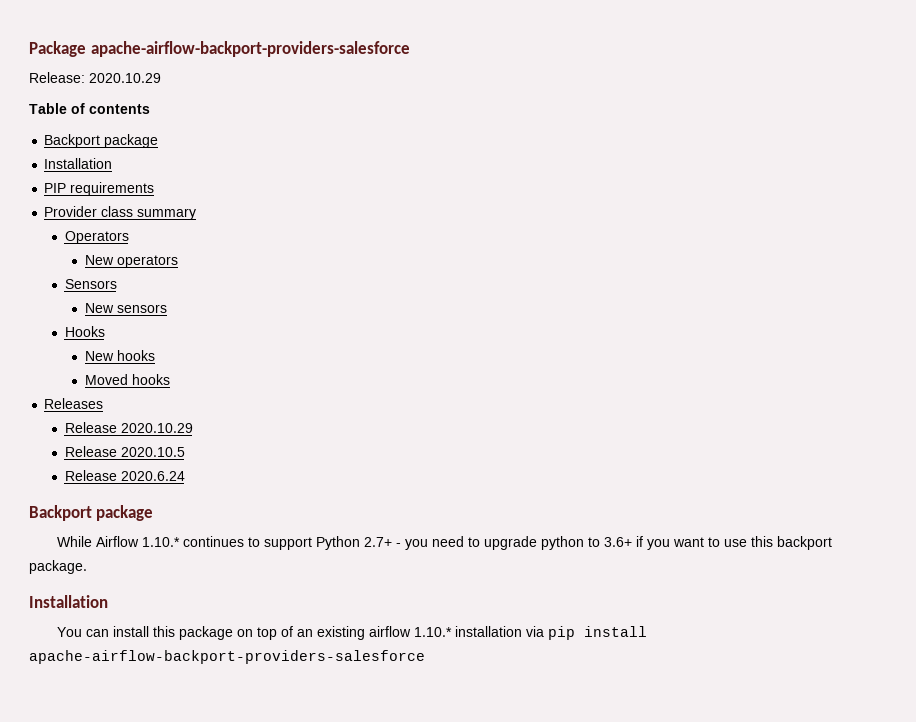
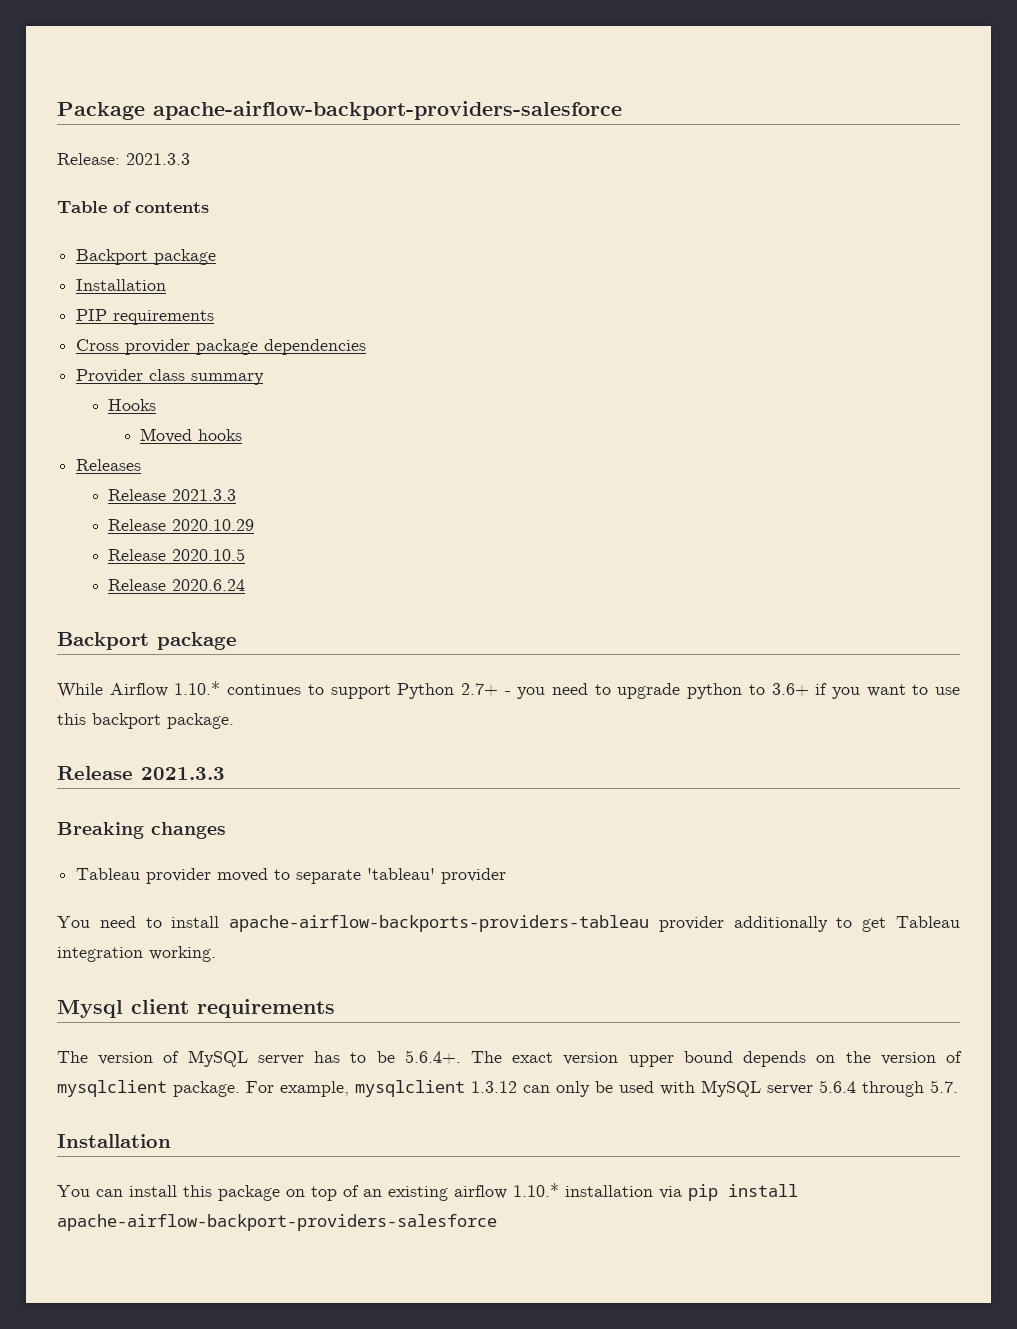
- Release: 2020.10.29
+ Release: 2021.3.3
+ Cross provider package dependencies
- Operators
- New operators
- Sensors
- New sensors
- New hooks
  Releases
+ Release 2021.3.3
  While Airflow 1.10.* continues to support Python 2.7+ - you need to upgrade python to 3.6+ if you want to use this backport package.
+ Release 2021.3.3
+ Breaking changes
+ Tableau provider moved to separate 'tableau' provider
+ You need to install apache-airflow-backports-providers-tableau provider additionally to get Tableau integration working.
+ Mysql client requirements
+ The version of MySQL server has to be 5.6.4+. The exact version upper bound depends on the version of mysqlclient package. For example, mysqlclient 1.3.12 can only be used with MySQL server 5.6.4 through 5.7.

